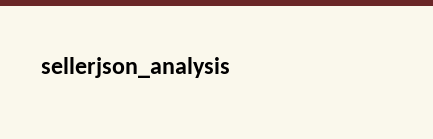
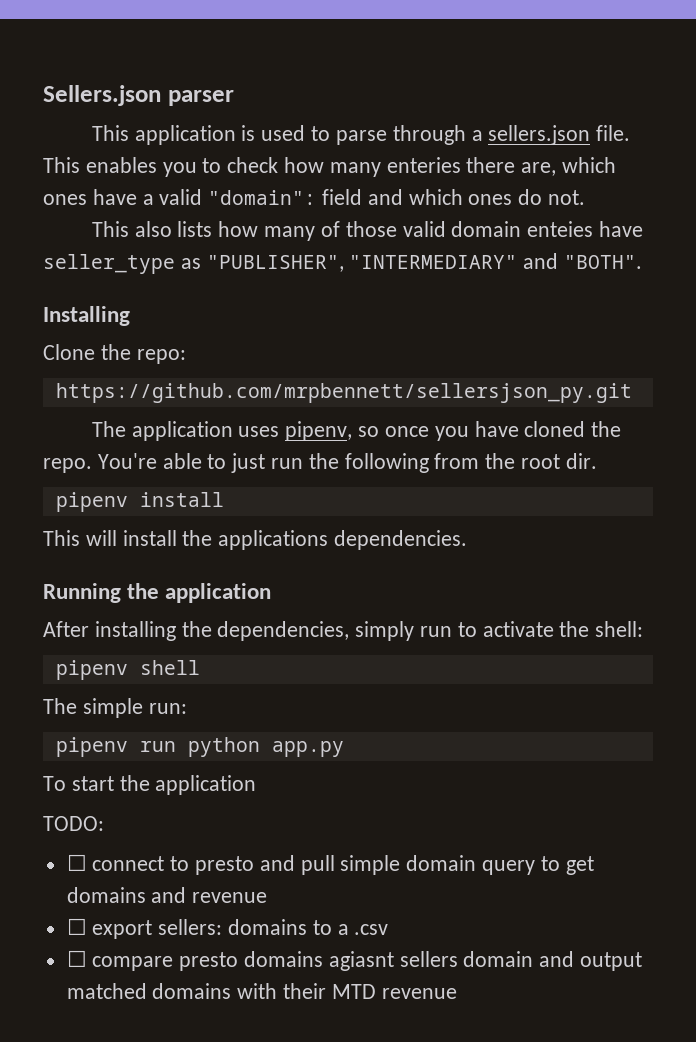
- sellerjson_analysis
+ Sellers.json parser
+ This application is used to parse through a sellers.json file. This enables you to check how many enteries there are, which ones have a valid "domain": field and which ones do not.
+ This also lists how many of those valid domain enteies have seller_type as "PUBLISHER", "INTERMEDIARY" and "BOTH".
+ Installing
+ Clone the repo:
+ https://github.com/mrpbennett/sellersjson_py.git
+ The application uses pipenv, so once you have cloned the repo. You're able to just run the following from the root dir.
+ pipenv install
+ This will install the applications dependencies.
+ Running the application
+ After installing the dependencies, simply run to activate the shell:
+ pipenv shell
+ The simple run:
+ pipenv run python app.py
+ To start the application
+ TODO:
+ ☐ connect to presto and pull simple domain query to get domains and revenue
+ ☐ export sellers: domains to a .csv
+ ☐ compare presto domains agiasnt sellers domain and output matched domains with their MTD revenue

